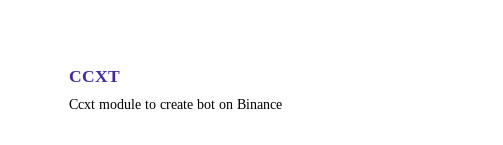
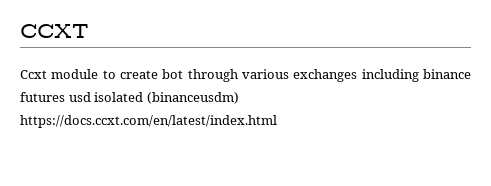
- Ccxt module to create bot on Binance
+ Ccxt module to create bot through various exchanges including binance futures usd isolated (binanceusdm) https://docs.ccxt.com/en/latest/index.html

